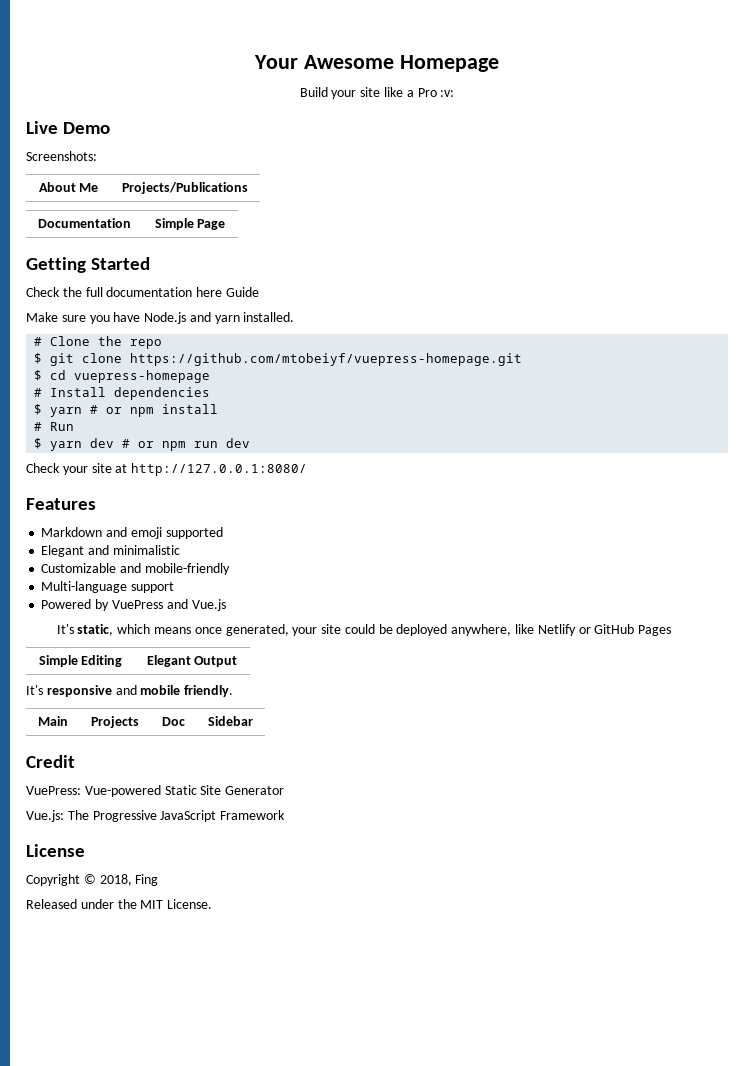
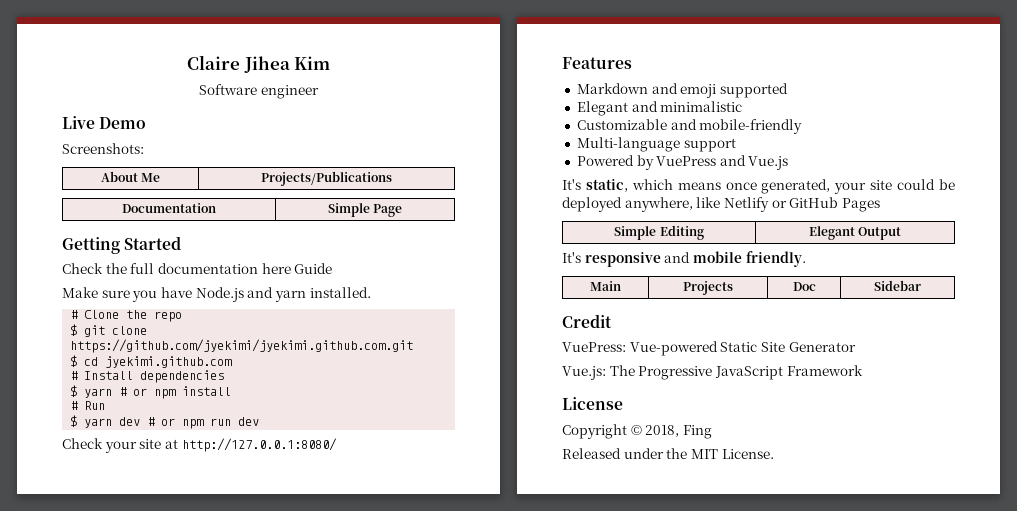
- Your Awesome Homepage
- Build your site like a Pro :v:
+ Claire Jihea Kim
+ Software engineer
- $ git clone https://github.com/mtobeiyf/vuepress-homepage.git
+ $ git clone https://github.com/jyekimi/jyekimi.github.com.git
- $ cd vuepress-homepage
+ $ cd jyekimi.github.com

